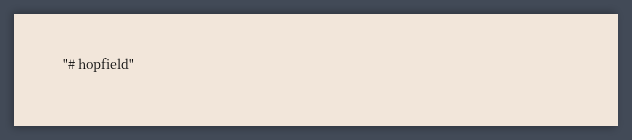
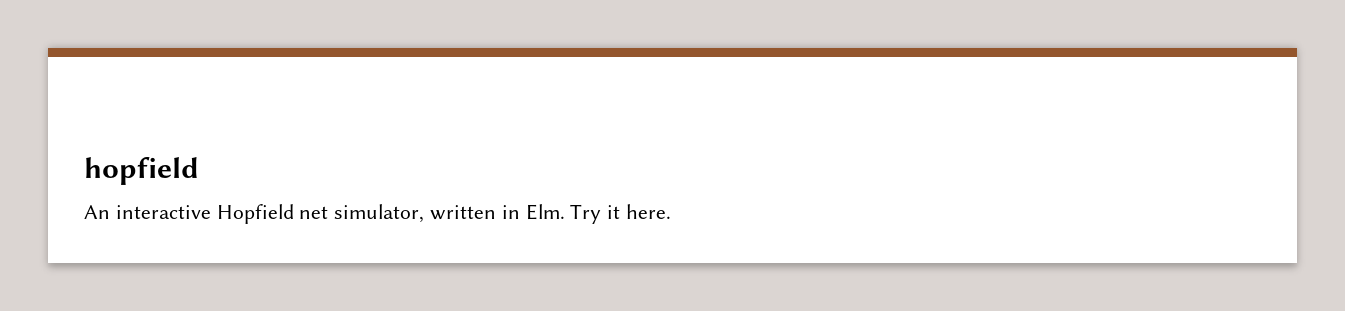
- "# hopfield"
+ hopfield
+ An interactive Hopfield net simulator, written in Elm. Try it here.

